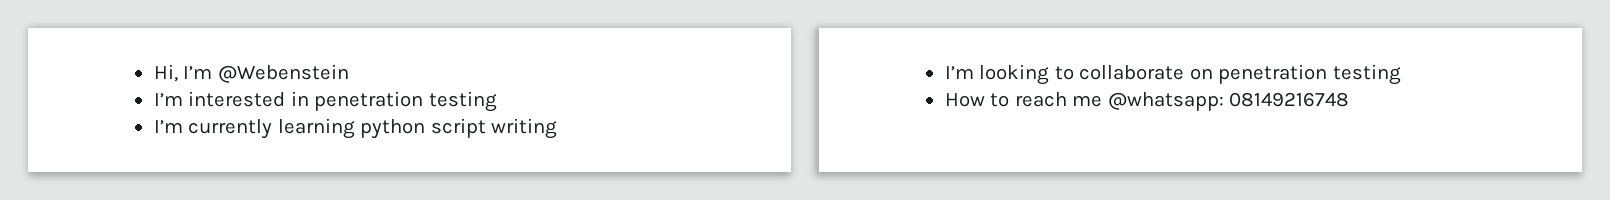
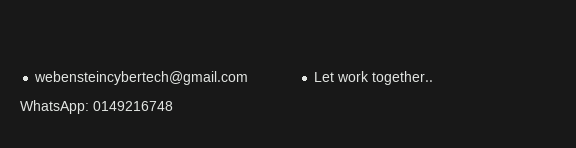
- Hi, I’m @Webenstein
- I’m interested in penetration testing
- I’m currently learning python script writing
- I’m looking to collaborate on penetration testing
- How to reach me @whatsapp: 08149216748
+ webensteincybertech@gmail.com
+ WhatsApp: 0149216748
+ Let work together..

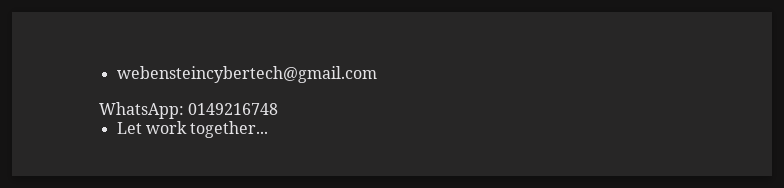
- Let work together..
+ Let work together...

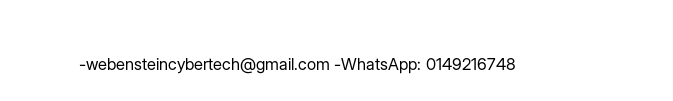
- webensteincybertech@gmail.com
- WhatsApp: 0149216748
+ -webensteincybertech@gmail.com -WhatsApp: 0149216748
- Let work together...

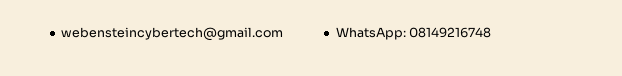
- -webensteincybertech@gmail.com -WhatsApp: 0149216748
+ webensteincybertech@gmail.com
+ WhatsApp: 08149216748

